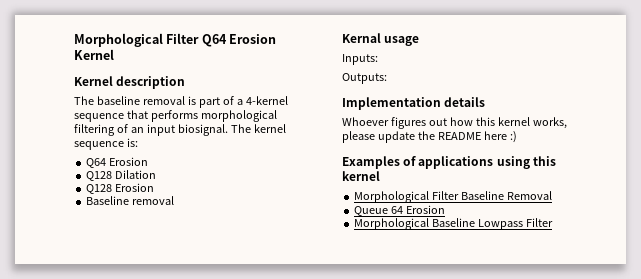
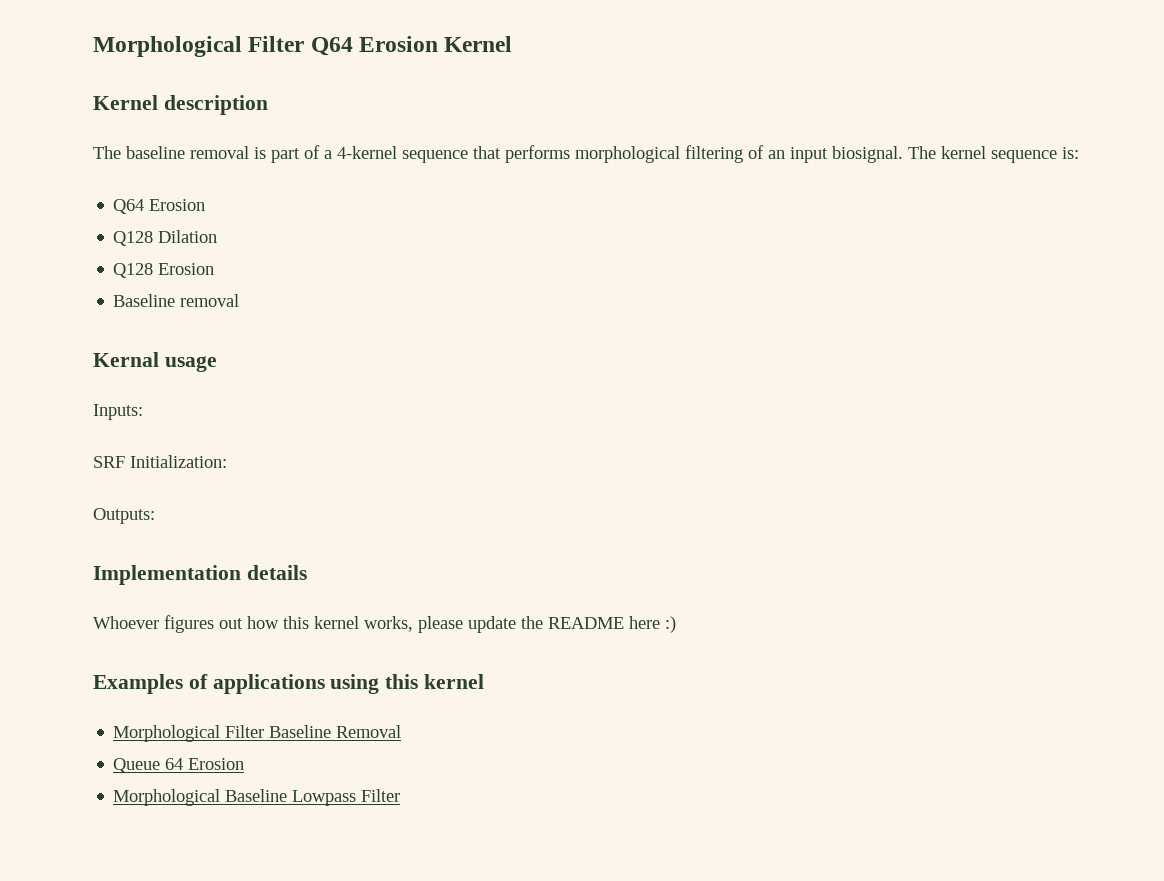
+ SRF Initialization:

